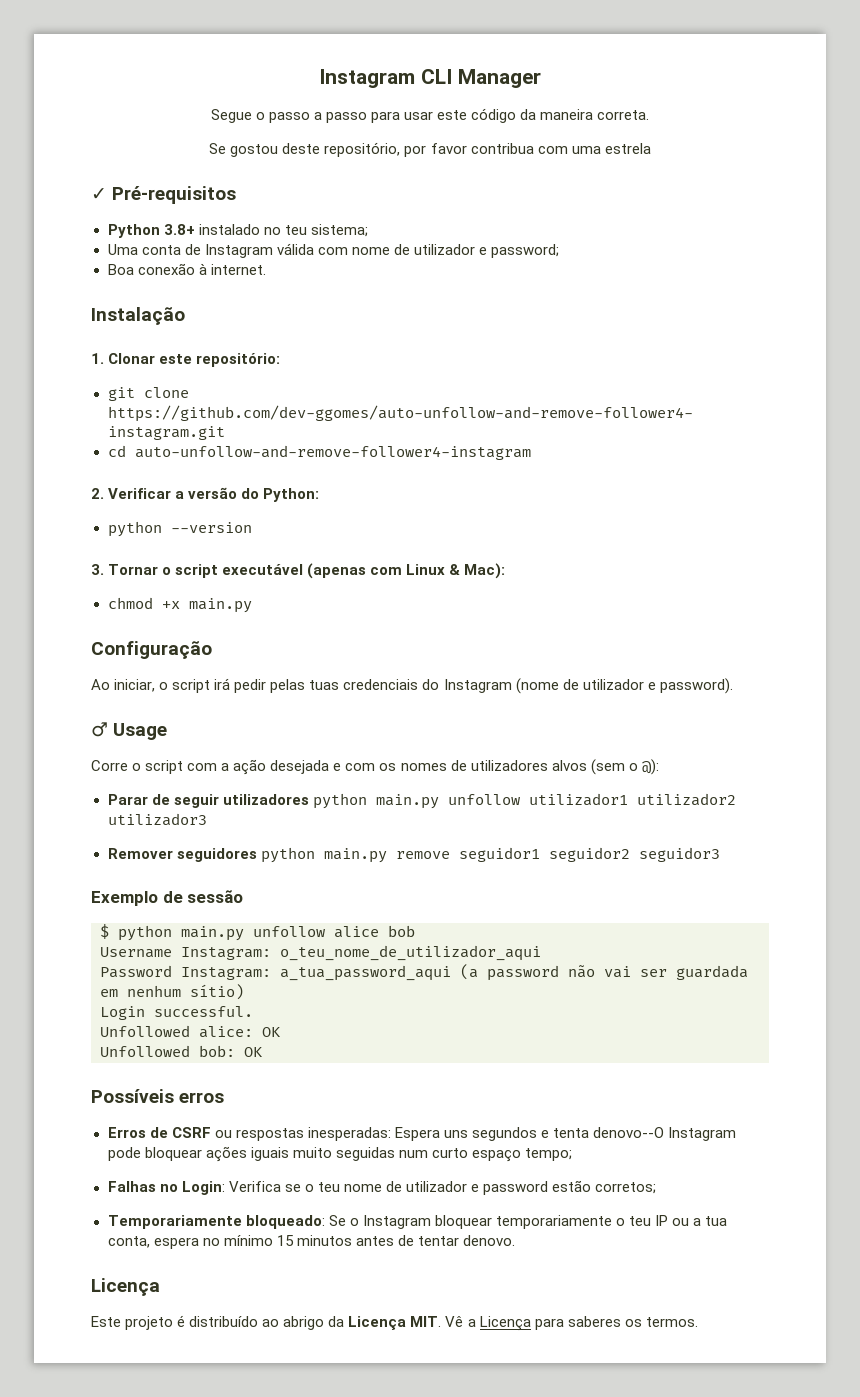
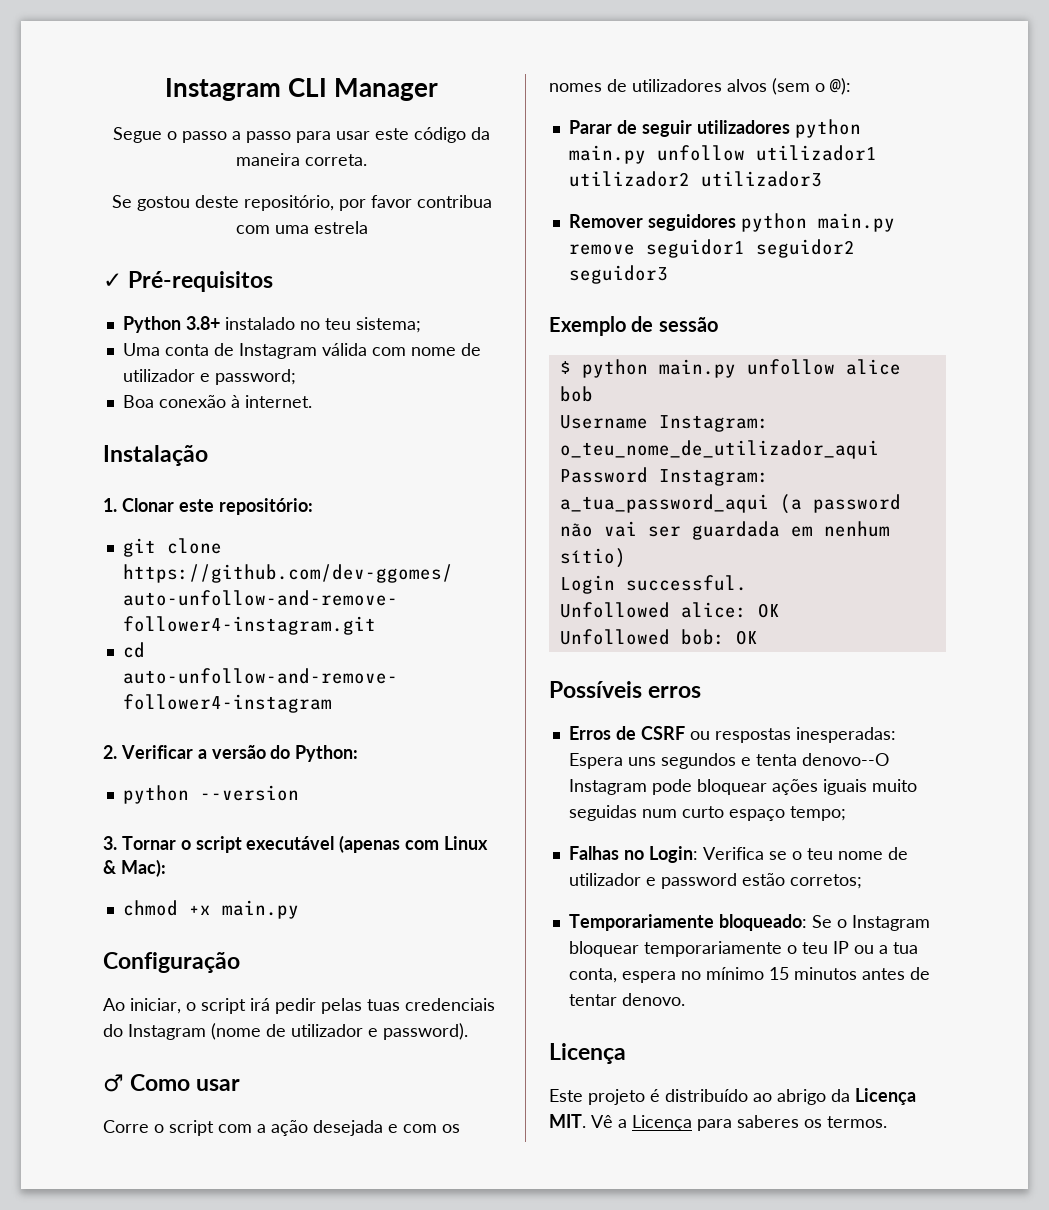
- ♂ Usage
+ ♂ Como usar

